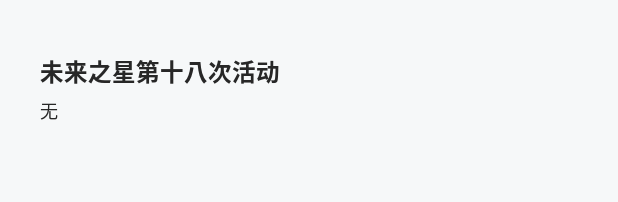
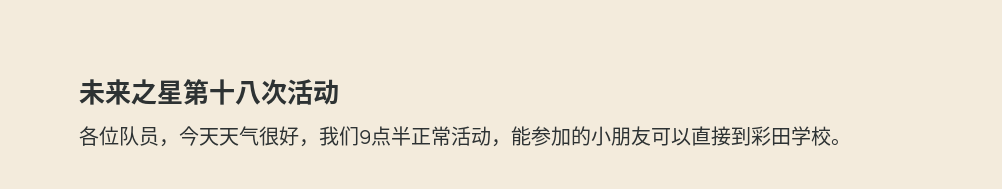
- 无
+ 各位队员，今天天气很好，我们9点半正常活动，能参加的小朋友可以直接到彩田学校。

